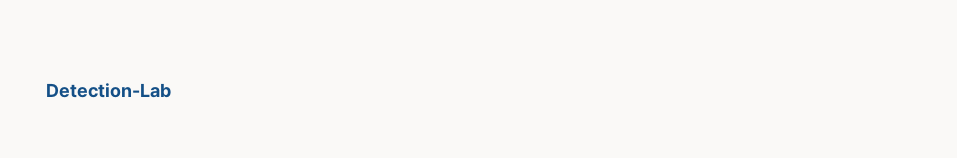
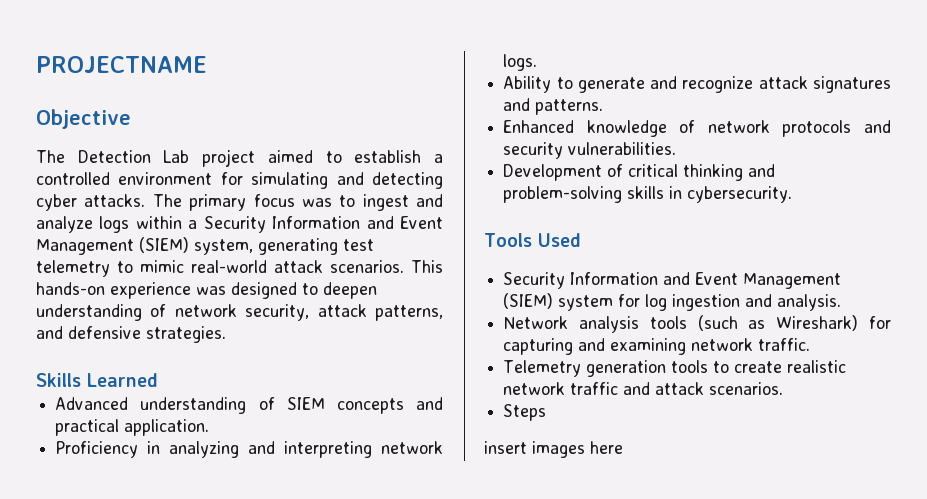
- Detection-Lab
+ PROJECTNAME
+ Objective
+ The Detection Lab project aimed to establish a controlled environment for simulating and detecting cyber attacks. The primary focus was to ingest and analyze logs within a Security Information and Event Management (SIEM) system, generating test telemetry to mimic real-world attack scenarios. This hands-on experience was designed to deepen understanding of network security, attack patterns, and defensive strategies.
+ Skills Learned
+ Advanced understanding of SIEM concepts and practical application.
+ Proficiency in analyzing and interpreting network logs.
+ Ability to generate and recognize attack signatures and patterns.
+ Enhanced knowledge of network protocols and security vulnerabilities.
+ Development of critical thinking and problem-solving skills in cybersecurity.
+ Tools Used
+ Security Information and Event Management (SIEM) system for log ingestion and analysis.
+ Network analysis tools (such as Wireshark) for capturing and examining network traffic.
+ Telemetry generation tools to create realistic network traffic and attack scenarios.
+ Steps
+ insert images here

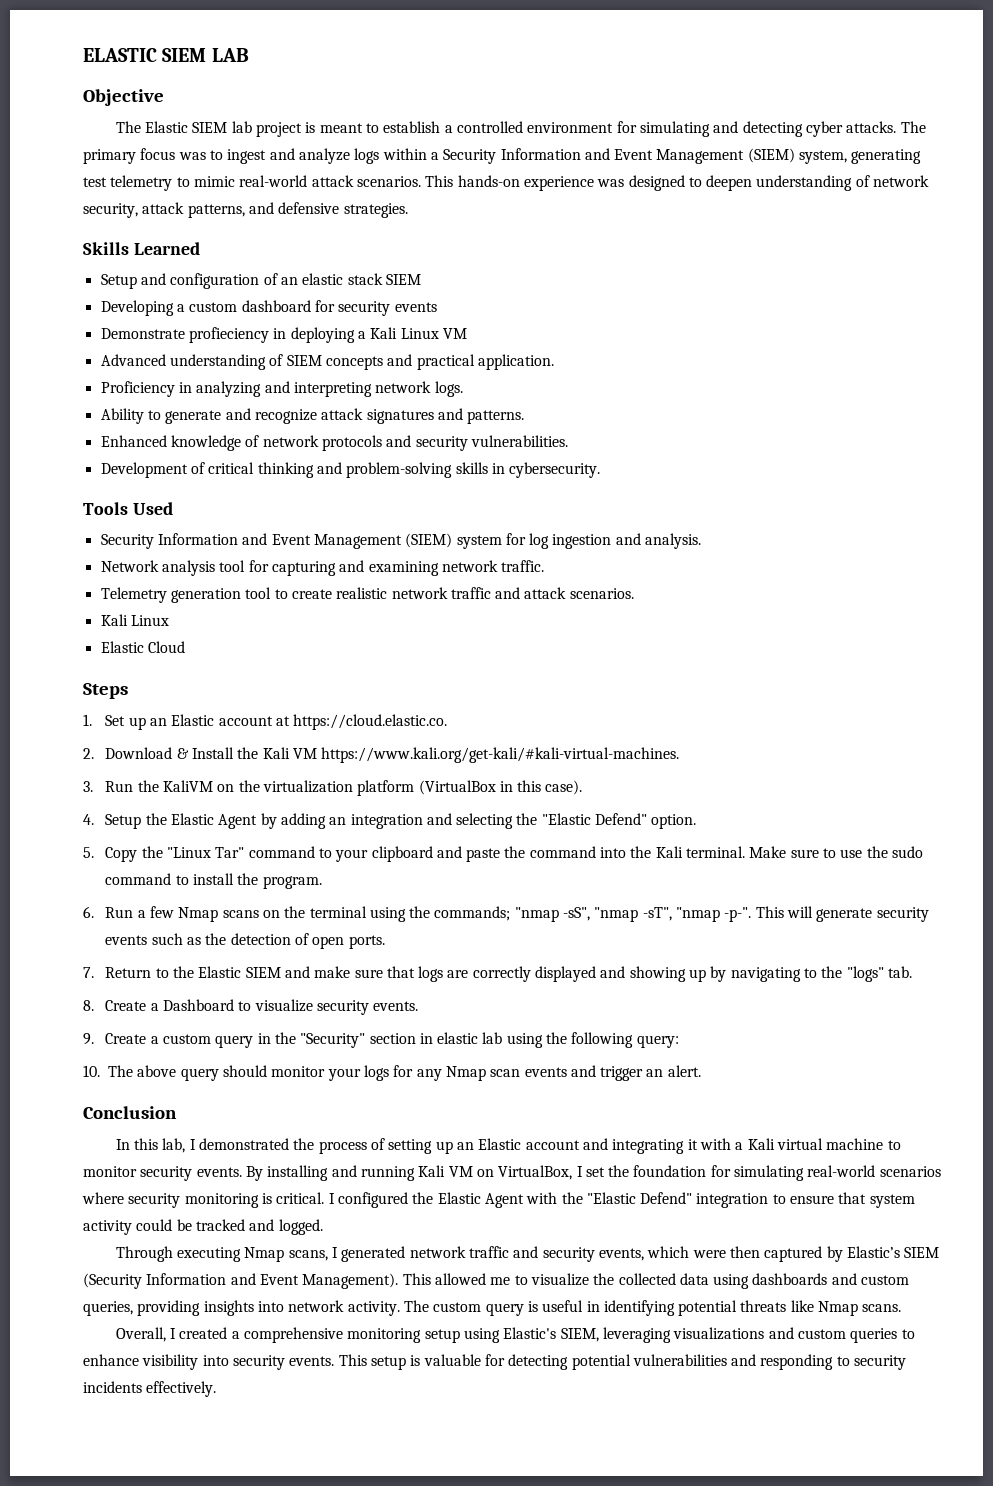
- PROJECTNAME
+ ELASTIC SIEM LAB
- The Detection Lab project aimed to establish a controlled environment for simulating and detecting cyber attacks.
+ The Elastic SIEM lab project is meant to establish a controlled environment for simulating and detecting cyber attacks.
+ Setup and configuration of an elastic stack SIEM
+ Developing a custom dashboard for security events
+ Demonstrate profieciency in deploying a Kali Linux VM
- Network analysis tools (such as Wireshark) for capturing and examining network traffic.
+ Network analysis tool for capturing and examining network traffic.
- Telemetry generation tools to create realistic network traffic and attack scenarios.
+ Telemetry generation tool to create realistic network traffic and attack scenarios.
+ Kali Linux
+ Elastic Cloud
  Steps
- insert images here
+ 1. Set up an Elastic account at https://cloud.elastic.co.
+ 2. Download & Install the Kali VM https://www.kali.org/get-kali/#kali-virtual-machines.
+ 3. Run the KaliVM on the virtualization platform (VirtualBox in this case).
+ 4. Setup the Elastic Agent by adding an integration and selecting the "Elastic Defend" option.
+ 5. Copy the "Linux Tar" command to your clipboard and paste the command into the Kali terminal. Make sure to use the sudo command to install the program.
+ 6. Run a few Nmap scans on the terminal using the commands; "nmap -sS", "nmap -sT", "nmap -p-". This will generate security events such as the detection of open ports.
+ 7. Return to the Elastic SIEM and make sure that logs are correctly displayed and showing up by navigating to the "logs" tab.
+ 8. Create a Dashboard to visualize security events.
+ 9. Create a custom query in the "Security" section in elastic lab using the following query:
+ 10. The above query should monitor your logs for any Nmap scan events and trigger an alert.
+ Conclusion
+ In this lab, I demonstrated the process of setting up an Elastic account and integrating it with a Kali virtual machine to monitor security events. By installing and running Kali VM on VirtualBox, I set the foundation for simulating real-world scenarios where security monitoring is critical. I configured the Elastic Agent with the "Elastic Defend" integration to ensure that system activity could be tracked and logged.
+ Through executing Nmap scans, I generated network traffic and security events, which were then captured by Elastic’s SIEM (Security Information and Event Management). This allowed me to visualize the collected data using dashboards and custom queries, providing insights into network activity. The custom query is useful in identifying potential threats like Nmap scans.
+ Overall, I created a comprehensive monitoring setup using Elastic's SIEM, leveraging visualizations and custom queries to enhance visibility into security events. This setup is valuable for detecting potential vulnerabilities and responding to security incidents effectively.

